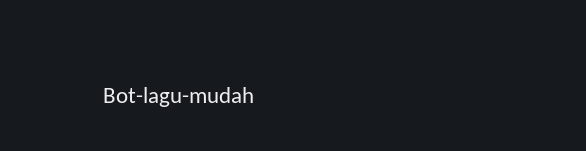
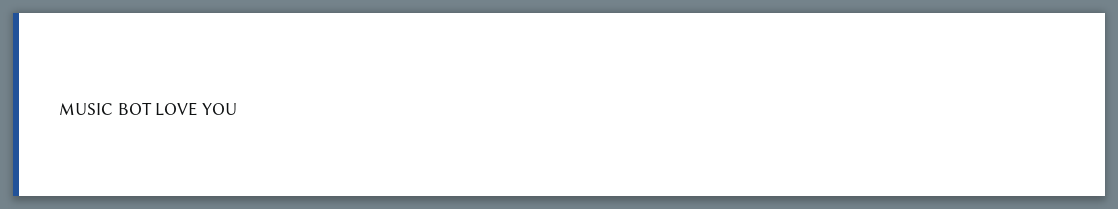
- Bot-lagu-mudah
+ MUSIC BOT LOVE YOU

